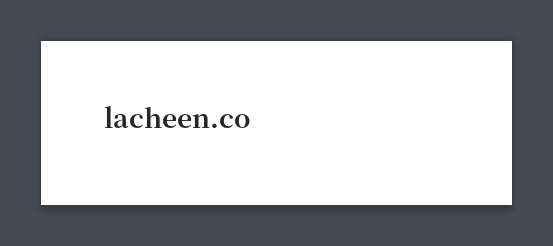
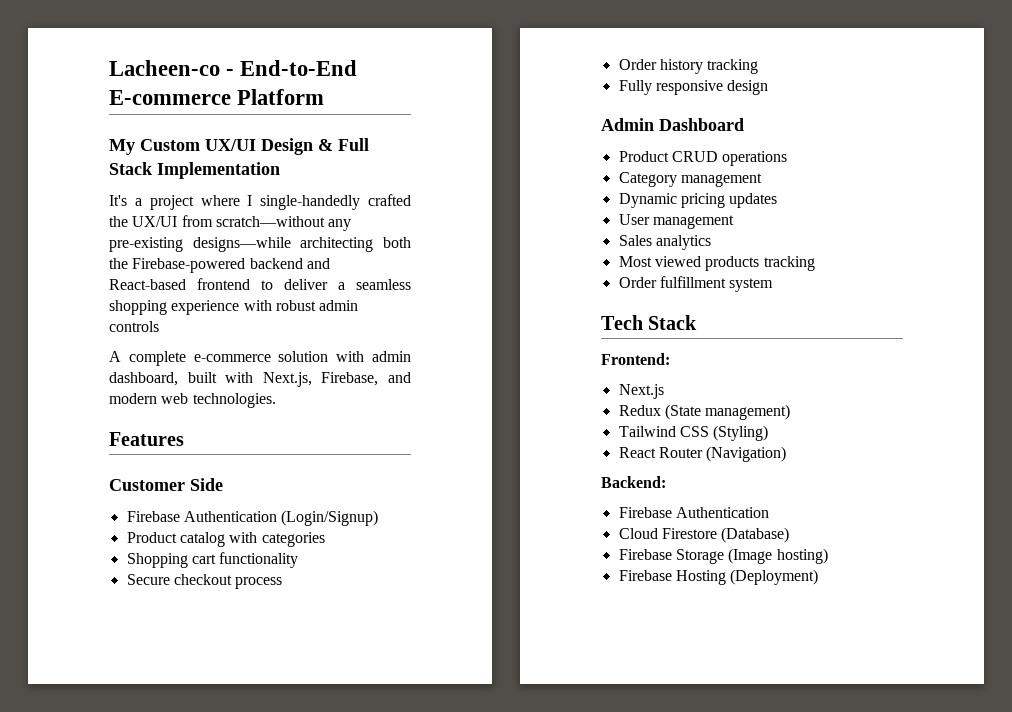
- lacheen.co
+ Lacheen-co - End-to-End E-commerce Platform
+ My Custom UX/UI Design & Full Stack Implementation
+ It's a project where I single-handedly crafted the UX/UI from scratch—without any pre-existing designs—while architecting both the Firebase-powered backend and React-based frontend to deliver a seamless shopping experience with robust admin controls
+ A complete e-commerce solution with admin dashboard, built with Next.js, Firebase, and modern web technologies.
+ Features
+ Customer Side
+ Firebase Authentication (Login/Signup)
+ Product catalog with categories
+ Shopping cart functionality
+ Secure checkout process
+ Order history tracking
+ Fully responsive design
+ Admin Dashboard
+ Product CRUD operations
+ Category management
+ Dynamic pricing updates
+ User management
+ Sales analytics
+ Most viewed products tracking
+ Order fulfillment system
+ Tech Stack
+ Frontend:
+ Next.js
+ Redux (State management)
+ Tailwind CSS (Styling)
+ React Router (Navigation)
+ Backend:
+ Firebase Authentication
+ Cloud Firestore (Database)
+ Firebase Storage (Image hosting)
+ Firebase Hosting (Deployment)

